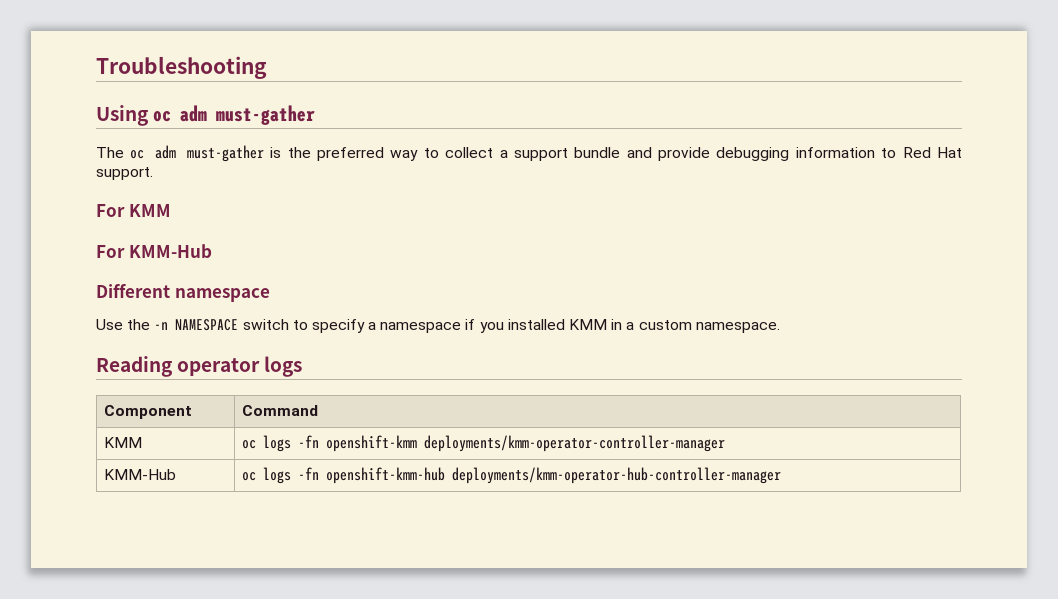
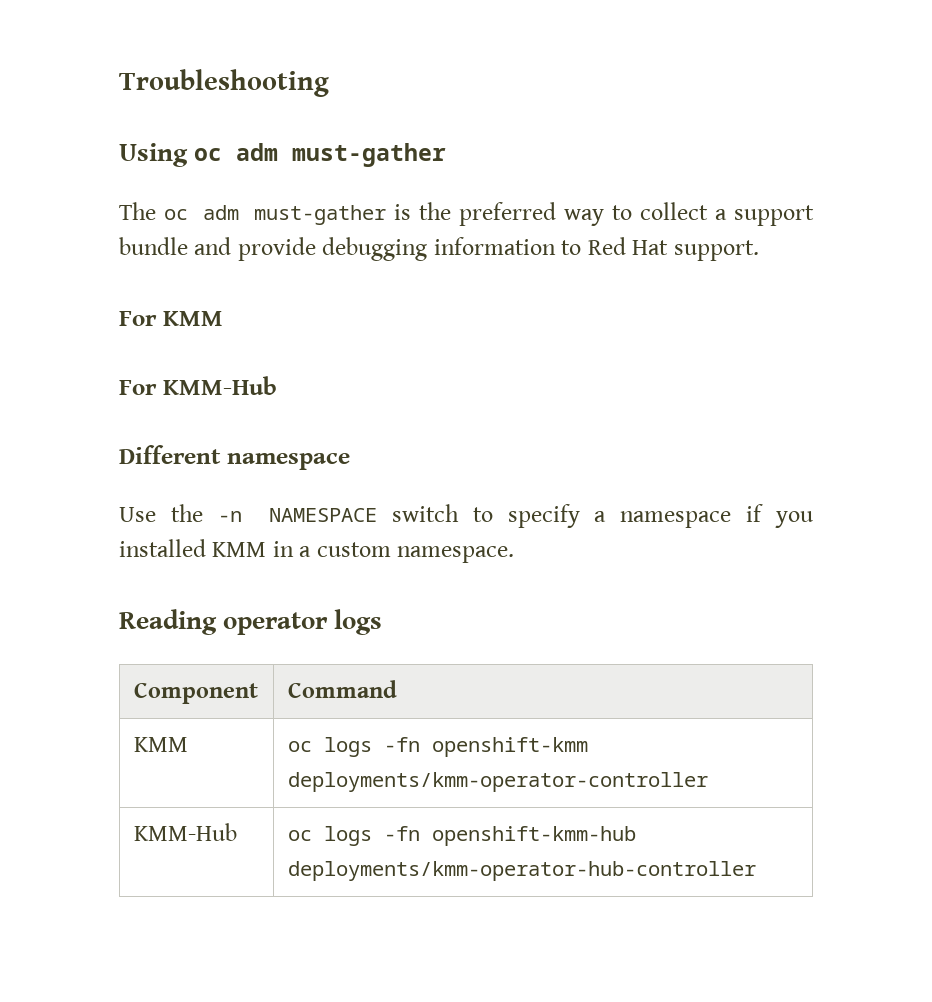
- KMM | oc logs -fn openshift-kmm deployments/kmm-operator-controller-manager
+ KMM | oc logs -fn openshift-kmm deployments/kmm-operator-controller
- KMM-Hub | oc logs -fn openshift-kmm-hub deployments/kmm-operator-hub-controller-manager
+ KMM-Hub | oc logs -fn openshift-kmm-hub deployments/kmm-operator-hub-controller

